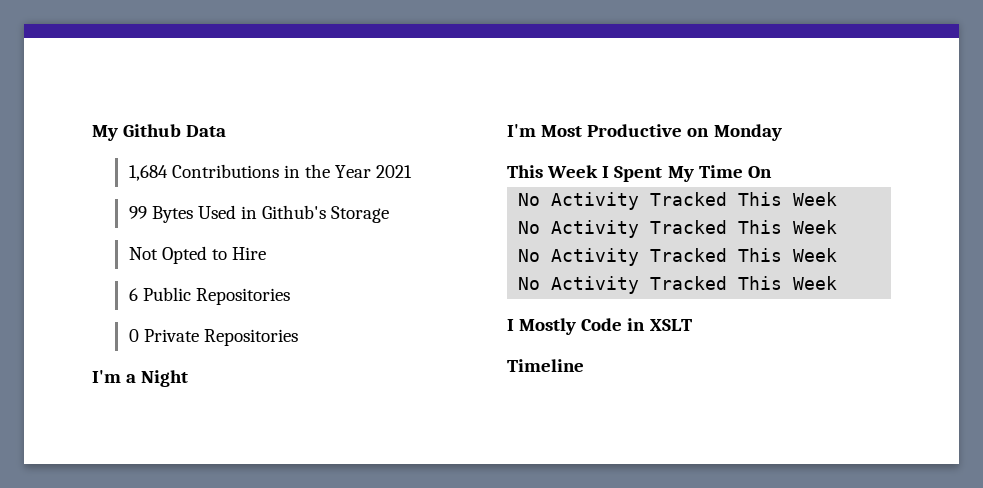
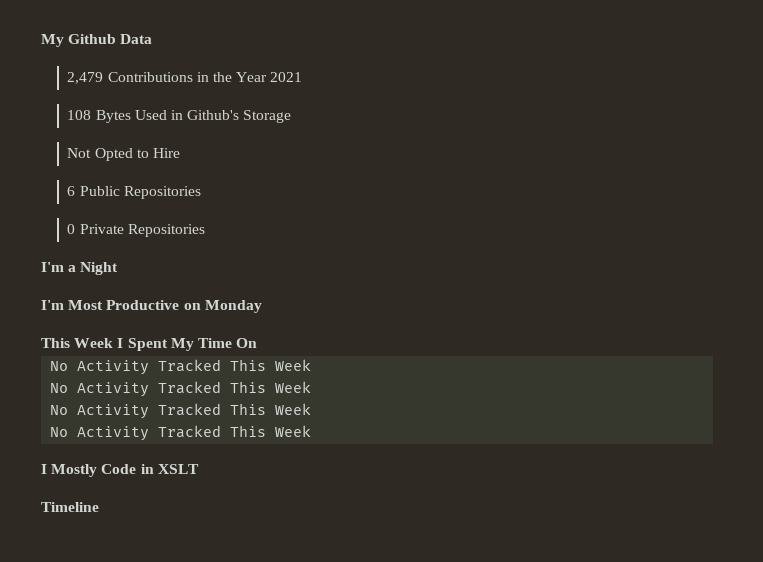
- 1,684 Contributions in the Year 2021
+ 2,479 Contributions in the Year 2021
- 99 Bytes Used in Github's Storage
+ 108 Bytes Used in Github's Storage

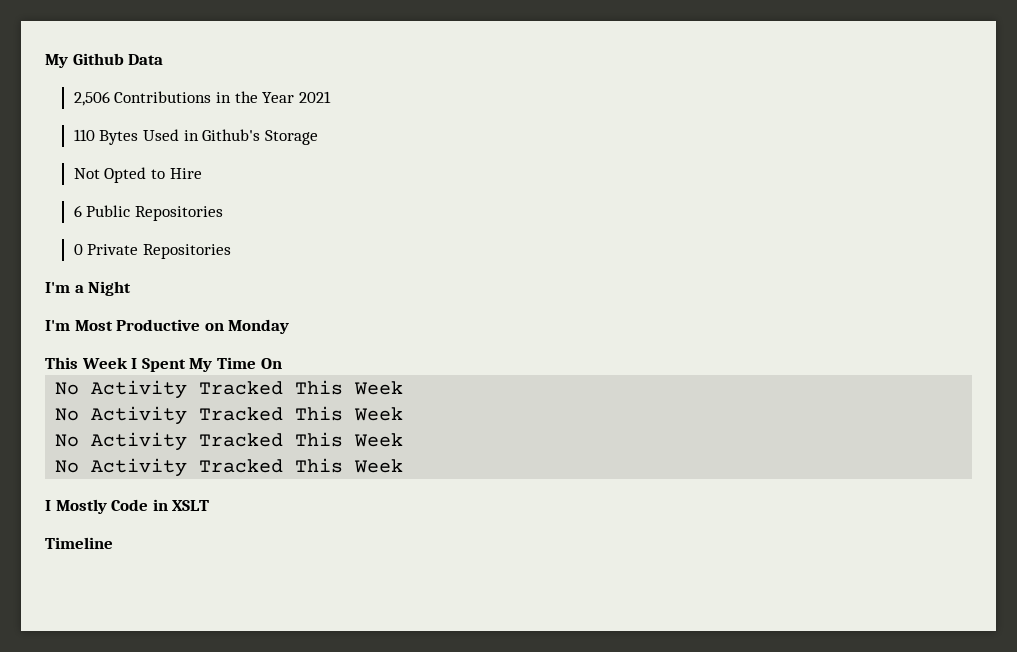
- 2,479 Contributions in the Year 2021
+ 2,506 Contributions in the Year 2021
- 108 Bytes Used in Github's Storage
+ 110 Bytes Used in Github's Storage

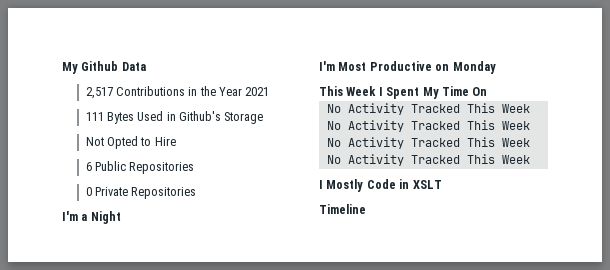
- 2,506 Contributions in the Year 2021
+ 2,517 Contributions in the Year 2021
- 110 Bytes Used in Github's Storage
+ 111 Bytes Used in Github's Storage

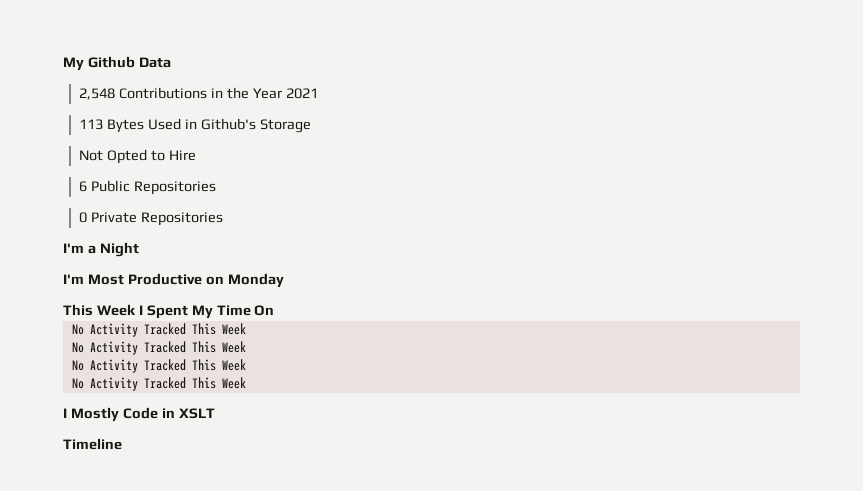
- 2,517 Contributions in the Year 2021
+ 2,548 Contributions in the Year 2021
- 111 Bytes Used in Github's Storage
+ 113 Bytes Used in Github's Storage

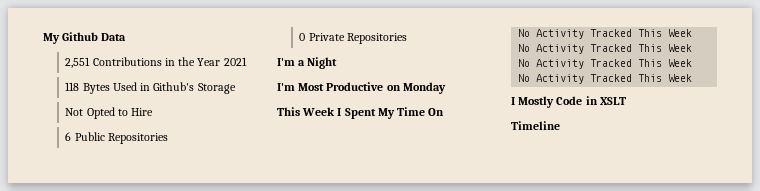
- 2,548 Contributions in the Year 2021
+ 2,551 Contributions in the Year 2021
- 113 Bytes Used in Github's Storage
+ 118 Bytes Used in Github's Storage

